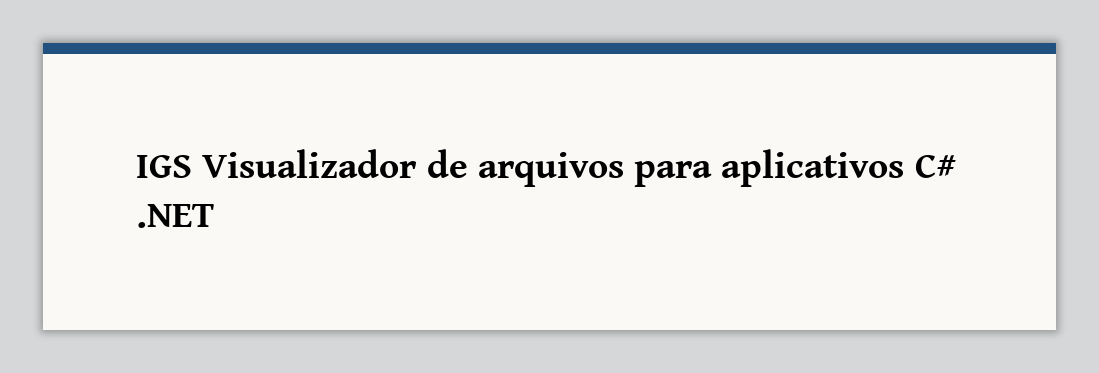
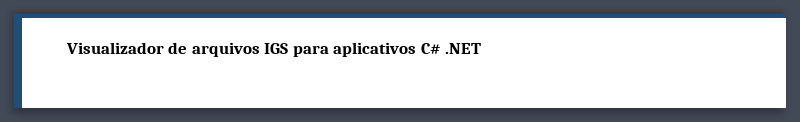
- IGS Visualizador de arquivos para aplicativos C# .NET
+ Visualizador de arquivos IGS para aplicativos C# .NET

